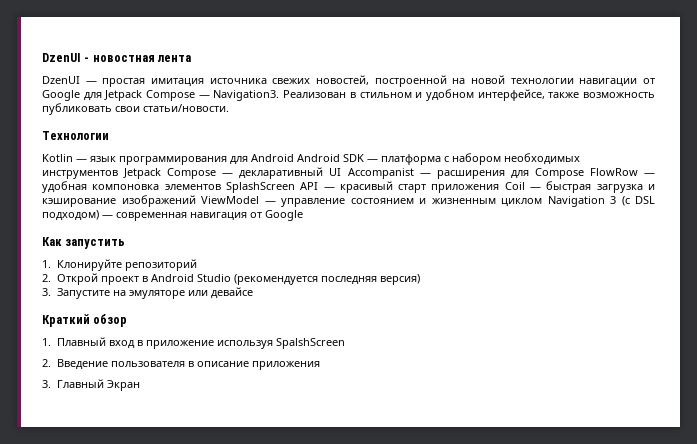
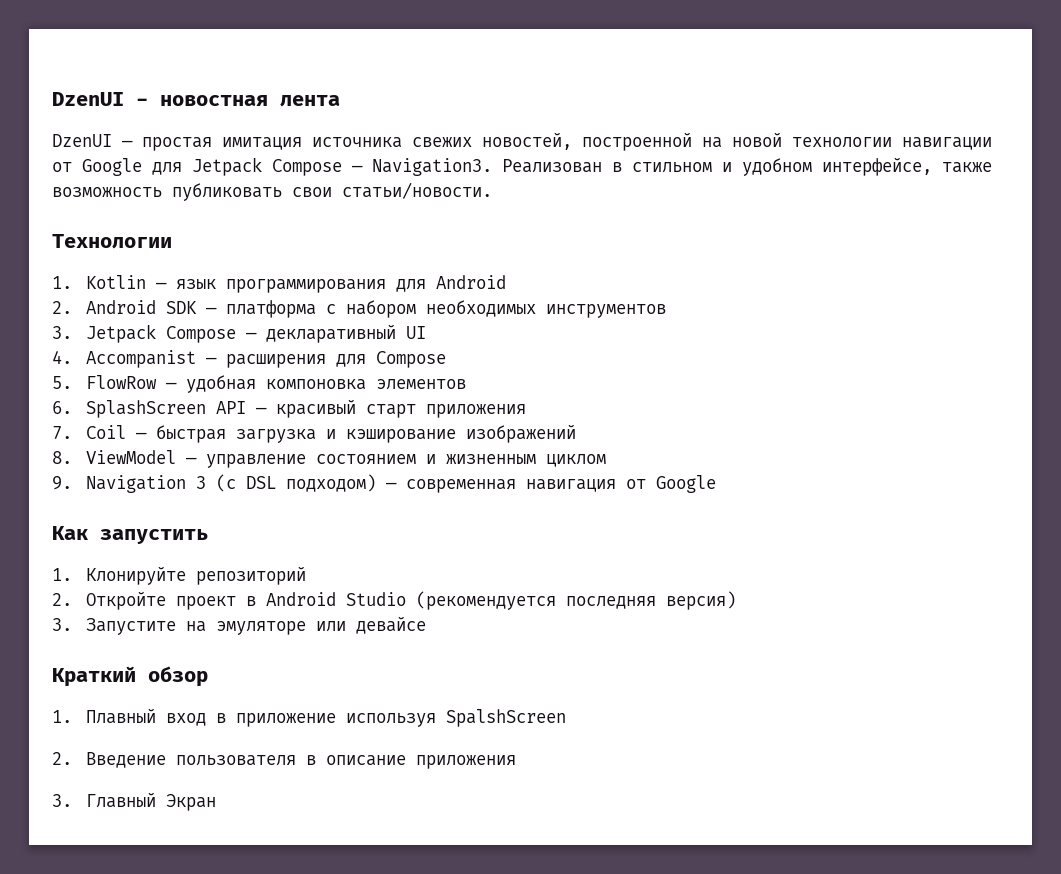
- Kotlin — язык программирования для Android Android SDK — платформа c набором необходимых инструментов Jetpack Compose — декларативный UI Accompanist — расширения для Compose FlowRow — удобная компоновка элементов SplashScreen API — красивый старт приложения Coil — быстрая загрузка и кэширование изображений ViewModel — управление состоянием и жизненным циклом Navigation 3 (с DSL подходом) — современная навигация от Google
+ 1. Kotlin — язык программирования для Android
+ 2. Android SDK — платформа c набором необходимых инструментов
+ 3. Jetpack Compose — декларативный UI
+ 4. Accompanist — расширения для Compose
+ 5. FlowRow — удобная компоновка элементов
+ 6. SplashScreen API — красивый старт приложения
+ 7. Coil — быстрая загрузка и кэширование изображений
+ 8. ViewModel — управление состоянием и жизненным циклом
+ 9. Navigation 3 (с DSL подходом) — современная навигация от Google
- 2. Открой проект в Android Studio (рекомендуется последняя версия)
+ 2. Откройте проект в Android Studio (рекомендуется последняя версия)

